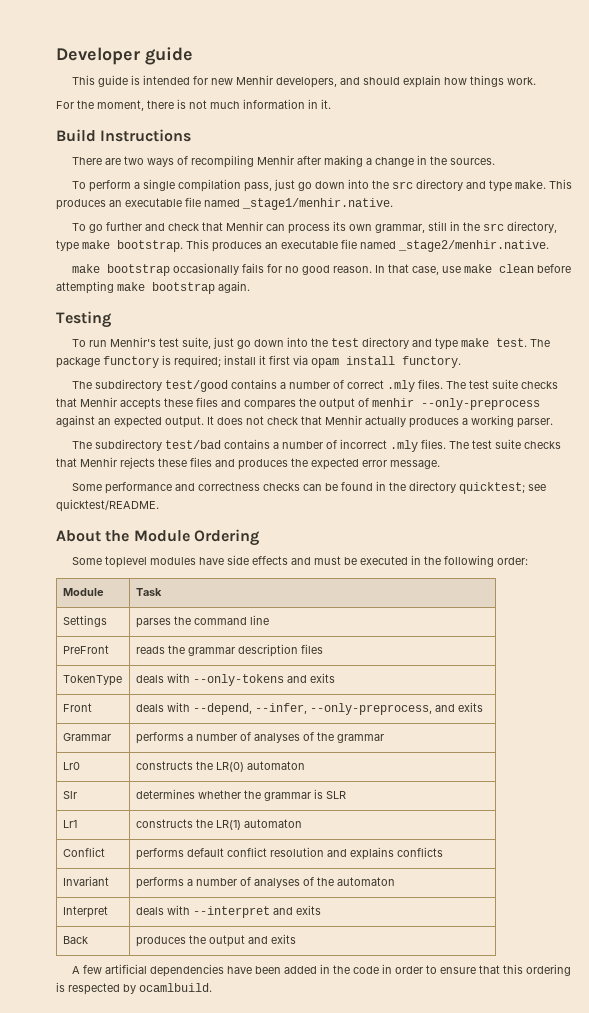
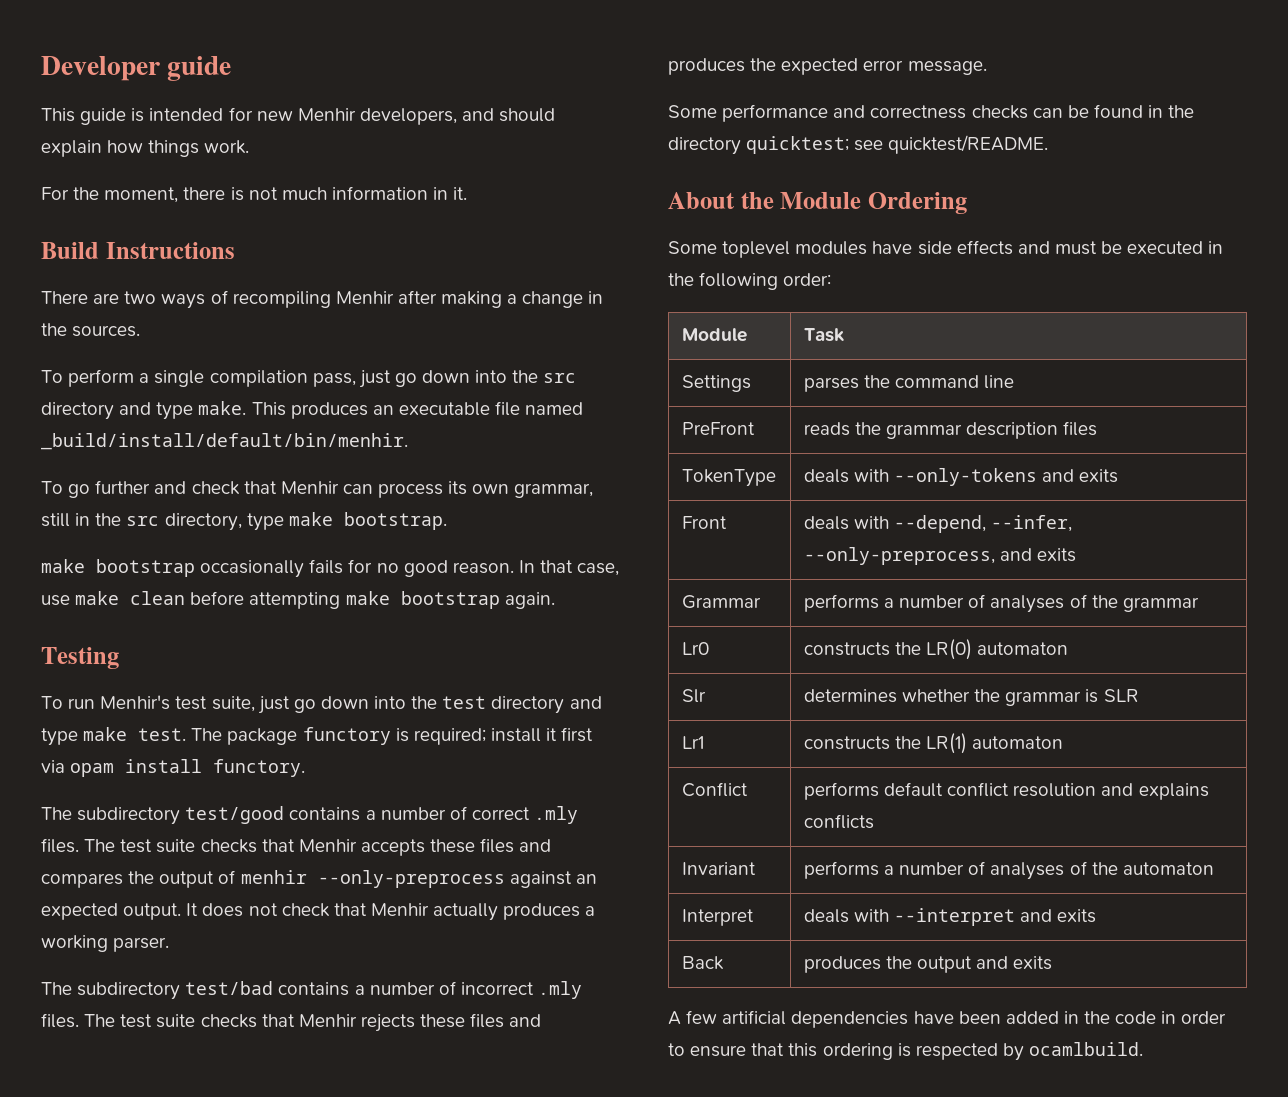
- This produces an executable file named _stage1/menhir.native.
+ This produces an executable file named _build/install/default/bin/menhir.
- This produces an executable file named _stage2/menhir.native.

